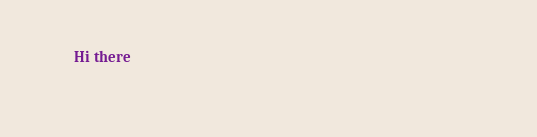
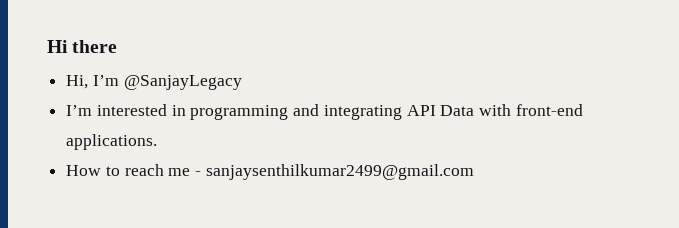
+ Hi, I’m @SanjayLegacy
+ I’m interested in programming and integrating API Data with front-end applications.
+ How to reach me - sanjaysenthilkumar2499@gmail.com

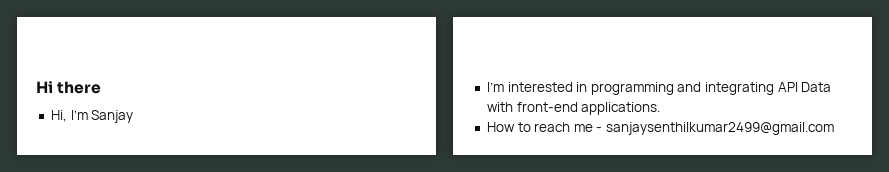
- Hi, I’m @SanjayLegacy
+ Hi, I’m Sanjay

